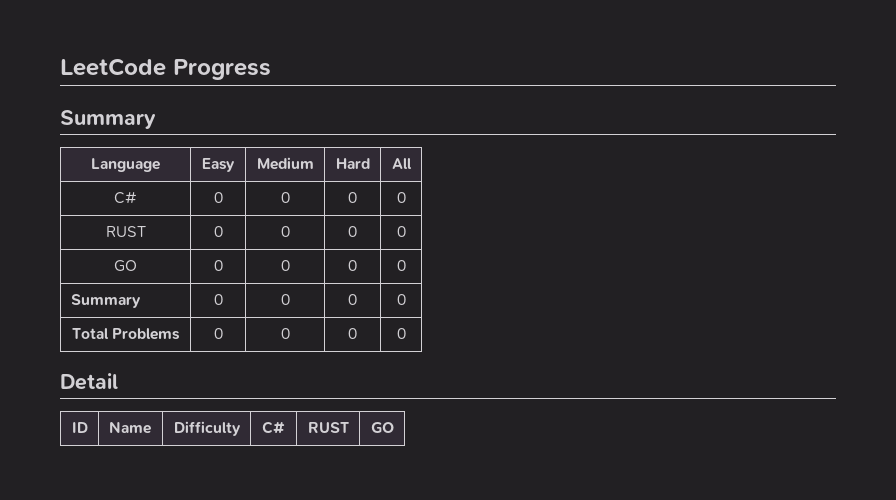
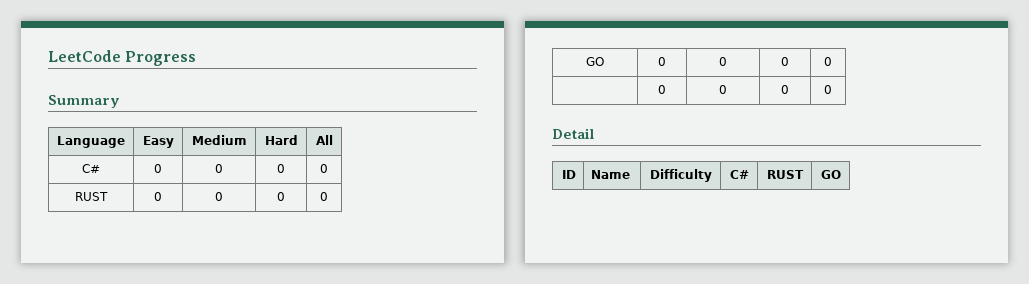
  GO | 0 | 0 | 0 | 0
- Summary | 0 | 0 | 0 | 0
- Total Problems | 0 | 0 | 0 | 0
+ | 0 | 0 | 0 | 0

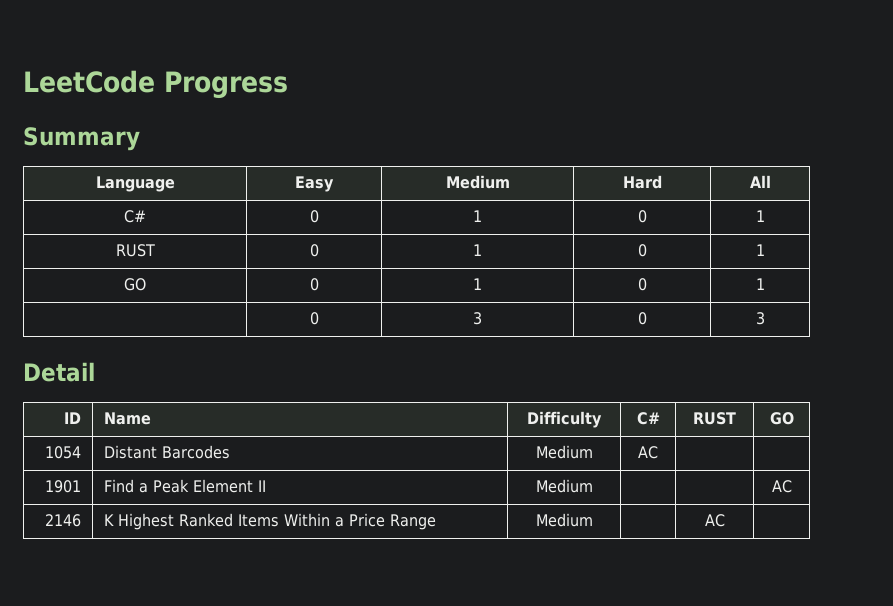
- C# | 0 | 0 | 0 | 0
+ C# | 0 | 1 | 0 | 1
- RUST | 0 | 0 | 0 | 0
+ RUST | 0 | 1 | 0 | 1
- GO | 0 | 0 | 0 | 0
- | 0 | 0 | 0 | 0
+ GO | 0 | 1 | 0 | 1
+ | 0 | 3 | 0 | 3
+ 1054 | Distant Barcodes | Medium | AC | |
+ 1901 | Find a Peak Element II | Medium | | | AC
+ 2146 | K Highest Ranked Items Within a Price Range | Medium | | AC |

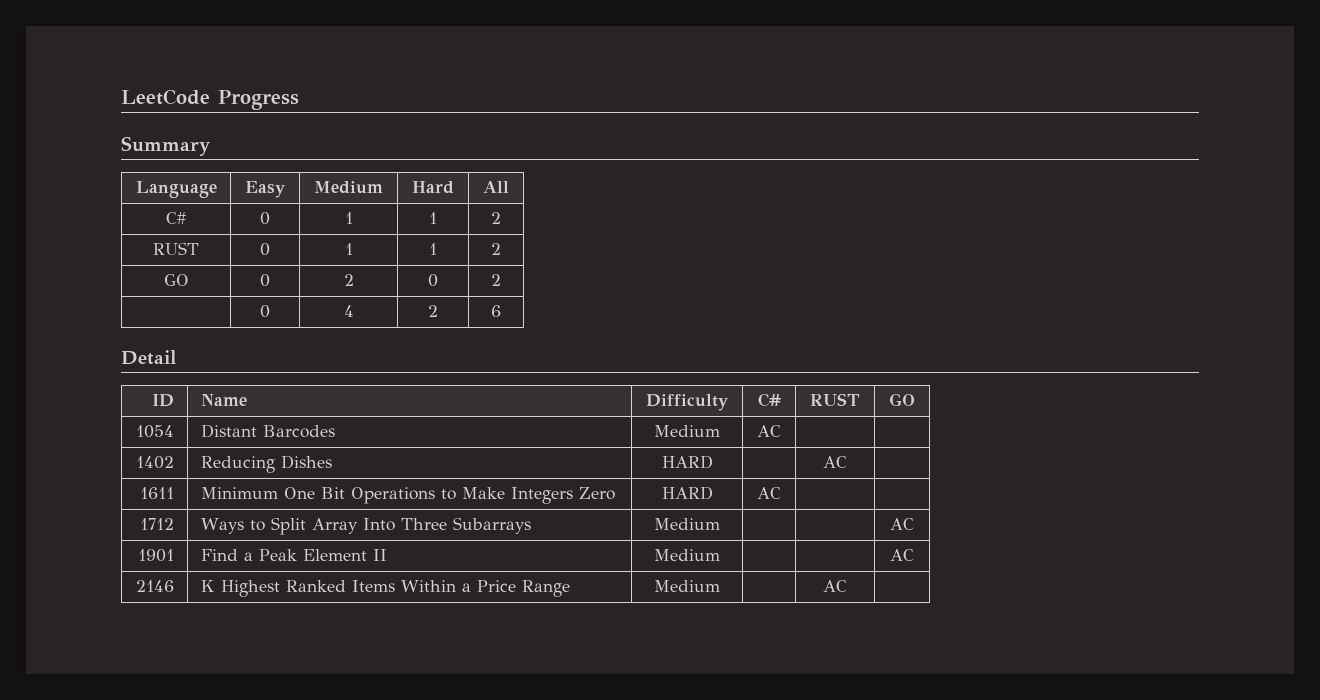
- C# | 0 | 1 | 0 | 1
+ C# | 0 | 1 | 1 | 2
- RUST | 0 | 1 | 0 | 1
+ RUST | 0 | 1 | 1 | 2
- GO | 0 | 1 | 0 | 1
- | 0 | 3 | 0 | 3
+ GO | 0 | 2 | 0 | 2
+ | 0 | 4 | 2 | 6
+ 1402 | Reducing Dishes | HARD | | AC |
+ 1611 | Minimum One Bit Operations to Make Integers Zero | HARD | AC | |
+ 1712 | Ways to Split Array Into Three Subarrays | Medium | | | AC

